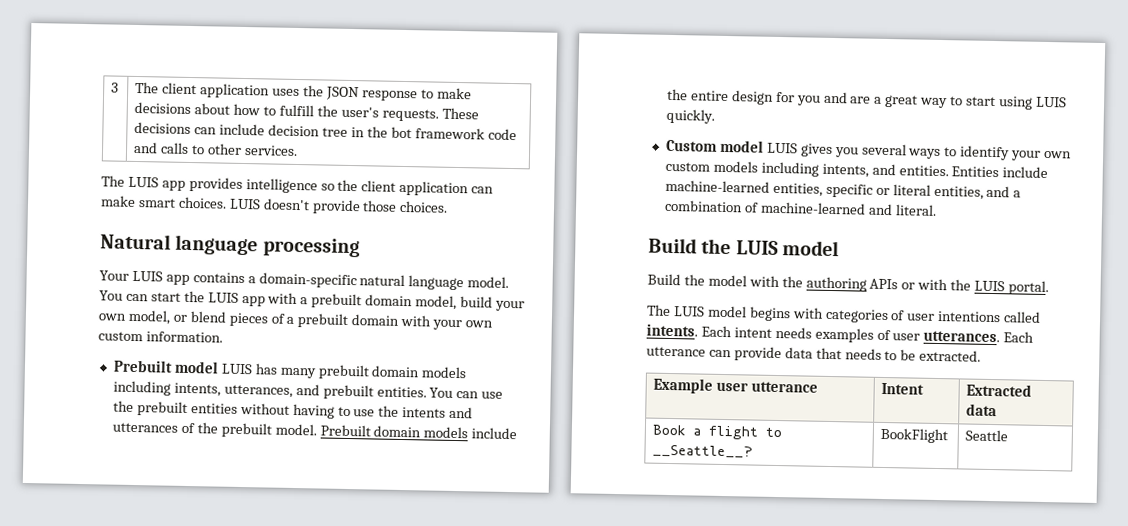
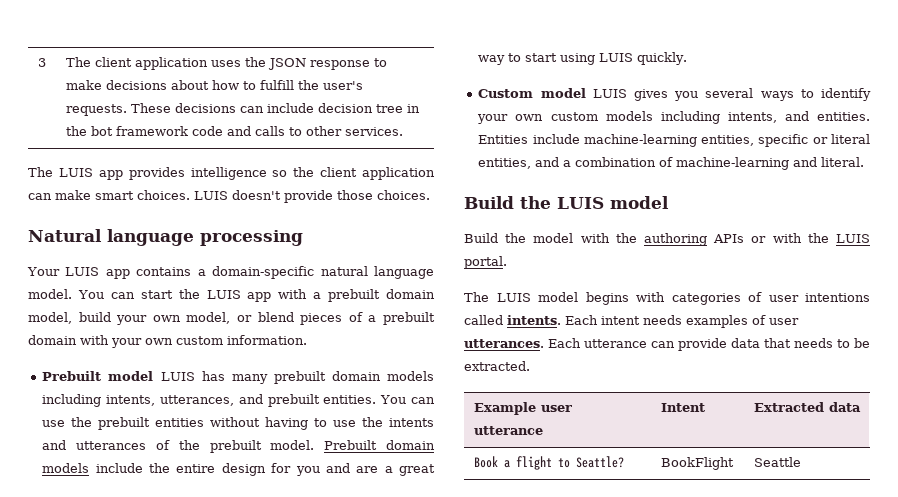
- Entities include machine-learned entities, specific or literal entities, and a combination of machine-learned and literal.
+ Entities include machine-learning entities, specific or literal entities, and a combination of machine-learning and literal.
- Book a flight to __Seattle__? | BookFlight | Seattle
+ Book a flight to Seattle? | BookFlight | Seattle

